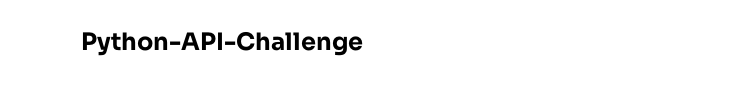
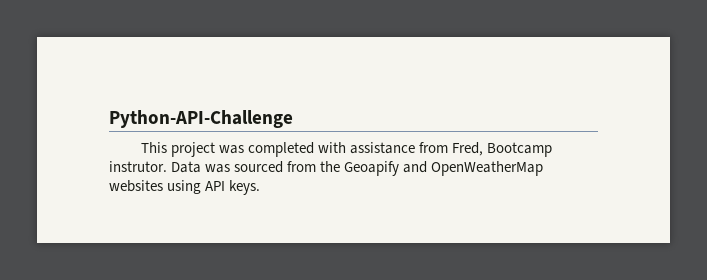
+ This project was completed with assistance from Fred, Bootcamp instrutor. Data was sourced from the Geoapify and OpenWeatherMap websites using API keys.

